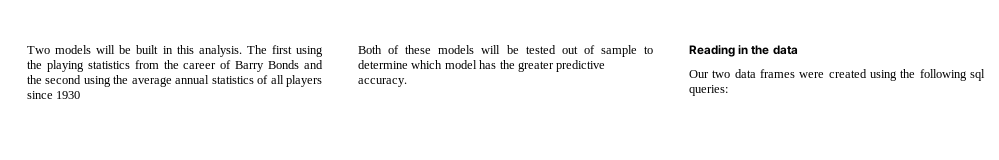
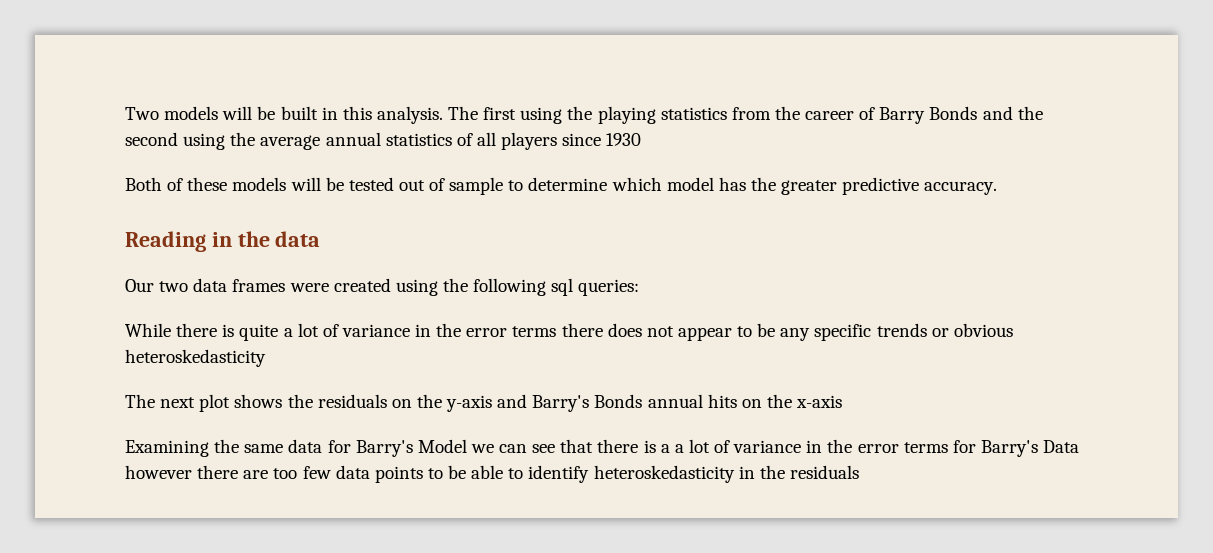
+ While there is quite a lot of variance in the error terms there does not appear to be any specific trends or obvious heteroskedasticity
+ The next plot shows the residuals on the y-axis and Barry's Bonds annual hits on the x-axis
+ Examining the same data for Barry's Model we can see that there is a a lot of variance in the error terms for Barry's Data however there are too few data points to be able to identify heteroskedasticity in the residuals

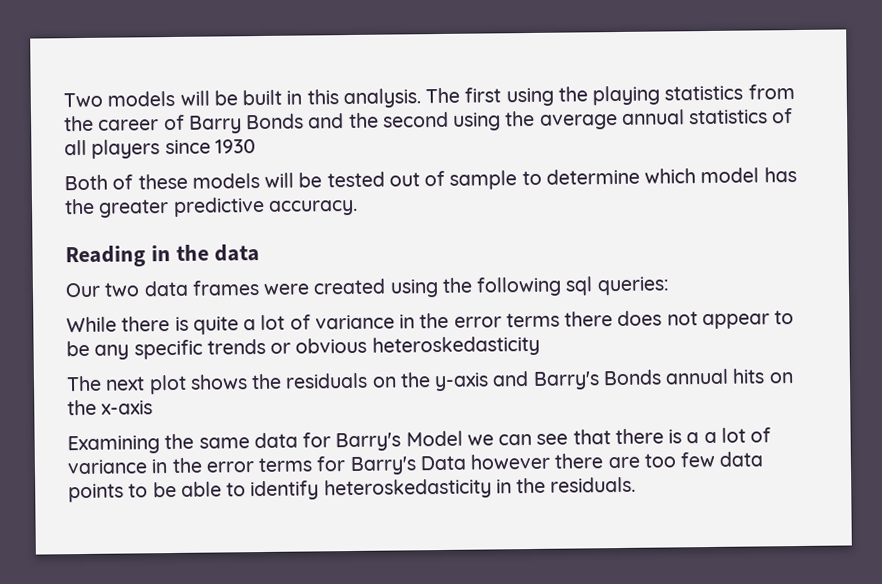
- Examining the same data for Barry's Model we can see that there is a a lot of variance in the error terms for Barry's Data however there are too few data points to be able to identify heteroskedasticity in the residuals
+ Examining the same data for Barry's Model we can see that there is a a lot of variance in the error terms for Barry's Data however there are too few data points to be able to identify heteroskedasticity in the residuals.

